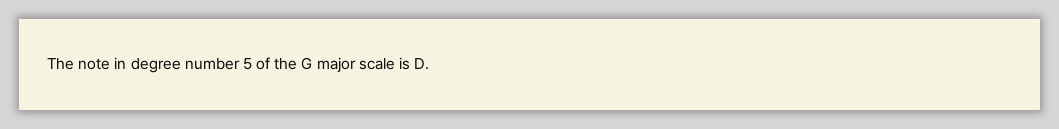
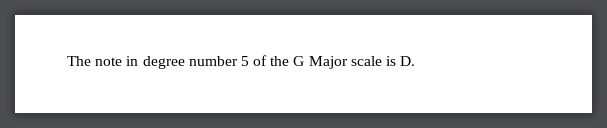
- The note in degree number 5 of the G major scale is D.
+ The note in degree number 5 of the G Major scale is D.

